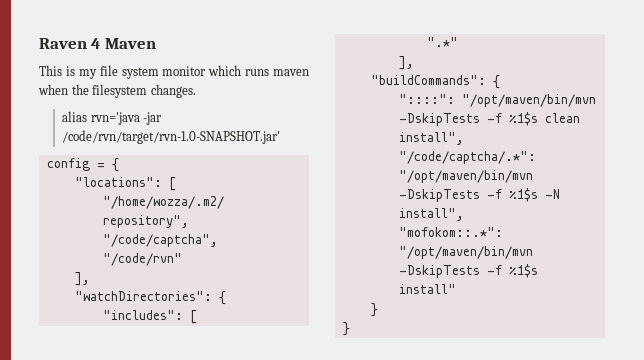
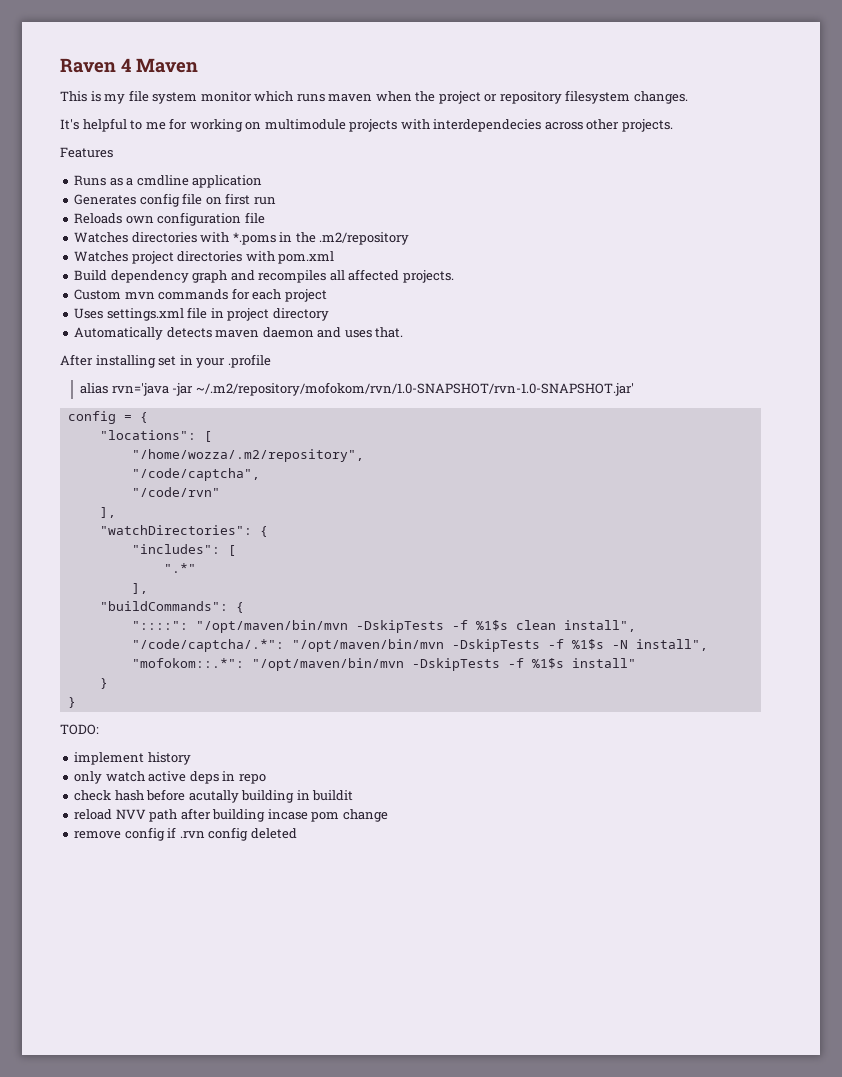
- This is my file system monitor which runs maven when the filesystem changes.
+ This is my file system monitor which runs maven when the project or repository filesystem changes.
+ It's helpful to me for working on multimodule projects with interdependecies across other projects.
+ Features
+ Runs as a cmdline application
+ Generates config file on first run
+ Reloads own configuration file
+ Watches directories with *.poms in the .m2/repository
+ Watches project directories with pom.xml
+ Build dependency graph and recompiles all affected projects.
+ Custom mvn commands for each project
+ Uses settings.xml file in project directory
+ Automatically detects maven daemon and uses that.
+ After installing set in your .profile
- alias rvn='java -jar /code/rvn/target/rvn-1.0-SNAPSHOT.jar'
+ alias rvn='java -jar ~/.m2/repository/mofokom/rvn/1.0-SNAPSHOT/rvn-1.0-SNAPSHOT.jar'
+ TODO:
+ implement history
+ only watch active deps in repo
+ check hash before acutally building in buildit
+ reload NVV path after building incase pom change
+ remove config if .rvn config deleted

